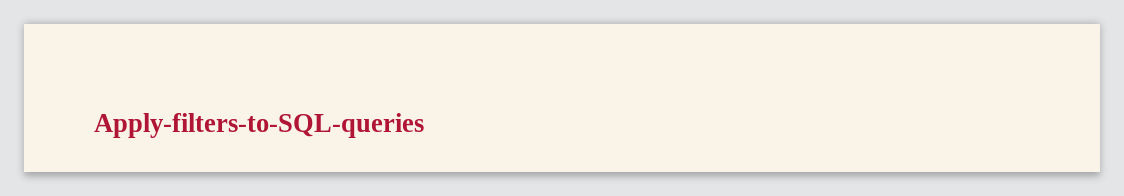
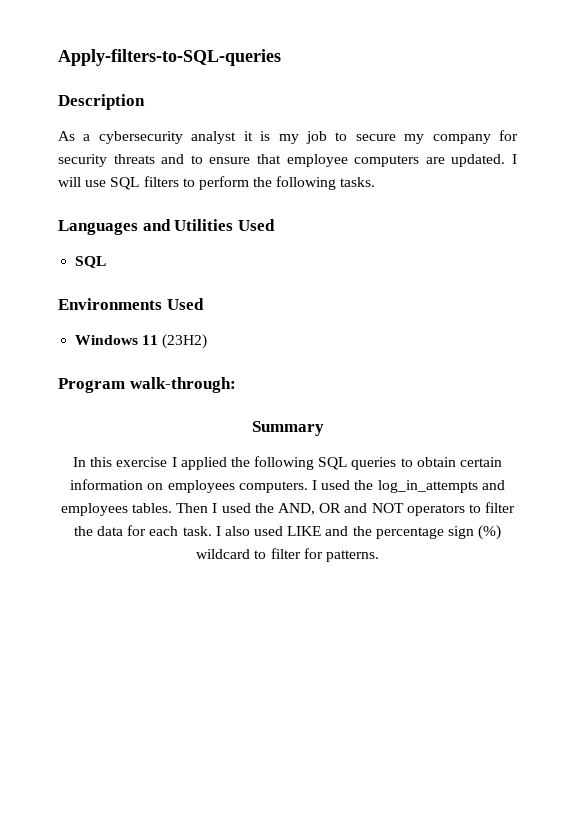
+ Description
+ As a cybersecurity analyst it is my job to secure my company for security threats and to ensure that employee computers are updated. I will use SQL filters to perform the following tasks.
+ Languages and Utilities Used
+ SQL
+ Environments Used
+ Windows 11 (23H2)
+ Program walk-through:
+ Summary
+ In this exercise I applied the following SQL queries to obtain certain information on employees computers. I used the log_in_attempts and employees tables. Then I used the AND, OR and NOT operators to filter the data for each task. I also used LIKE and the percentage sign (%) wildcard to filter for patterns.

